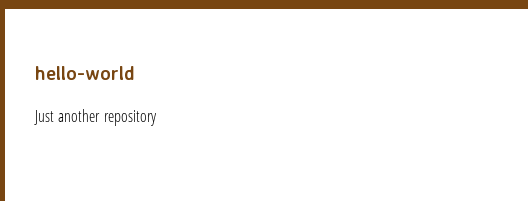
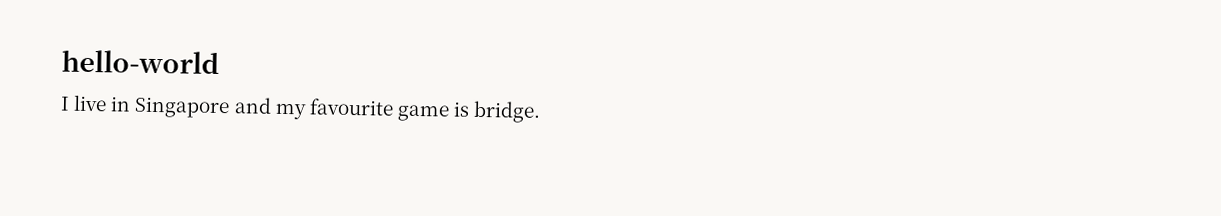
- Just another repository
+ I live in Singapore and my favourite game is bridge.

